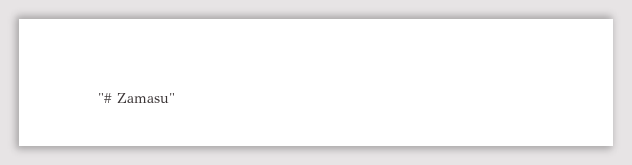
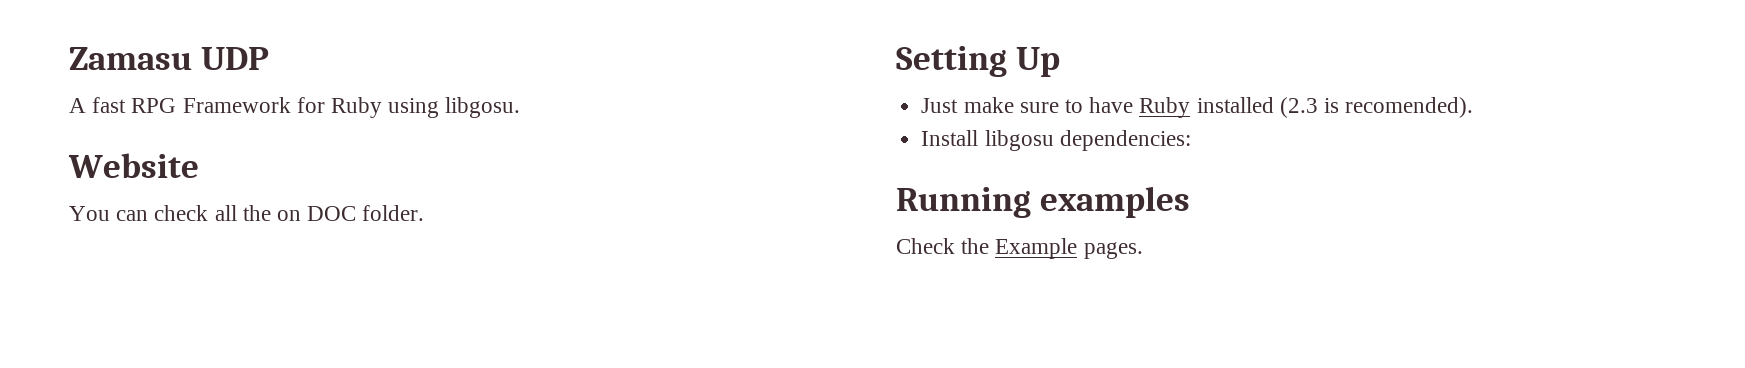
- "# Zamasu"
+ Zamasu UDP
+ A fast RPG Framework for Ruby using libgosu.
+ Website
+ You can check all the on DOC folder.
+ Setting Up
+ Just make sure to have Ruby installed (2.3 is recomended).
+ Install libgosu dependencies:
+ Running examples
+ Check the Example pages.

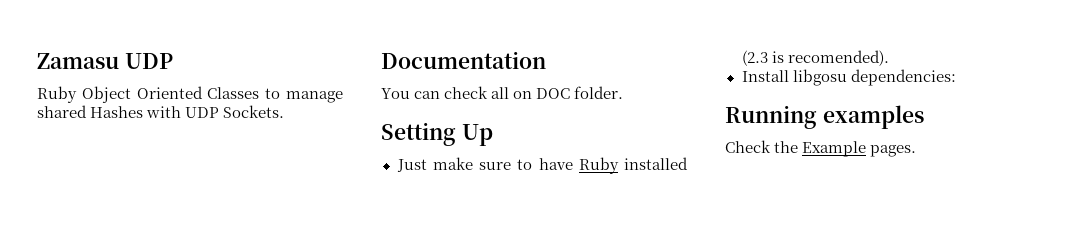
- A fast RPG Framework for Ruby using libgosu.
- Website
+ Ruby Object Oriented Classes to manage shared Hashes with UDP Sockets.
+ Documentation
- You can check all the on DOC folder.
+ You can check all on DOC folder.

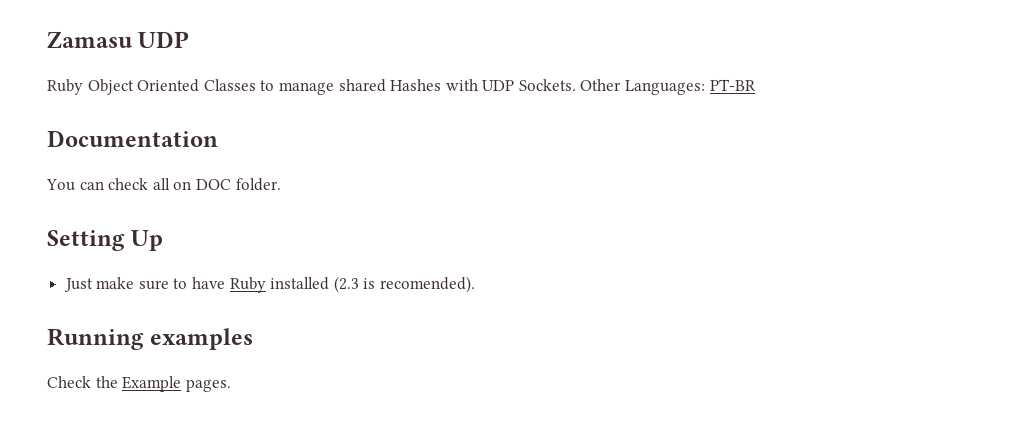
+ Other Languages: PT-BR
- Install libgosu dependencies:

